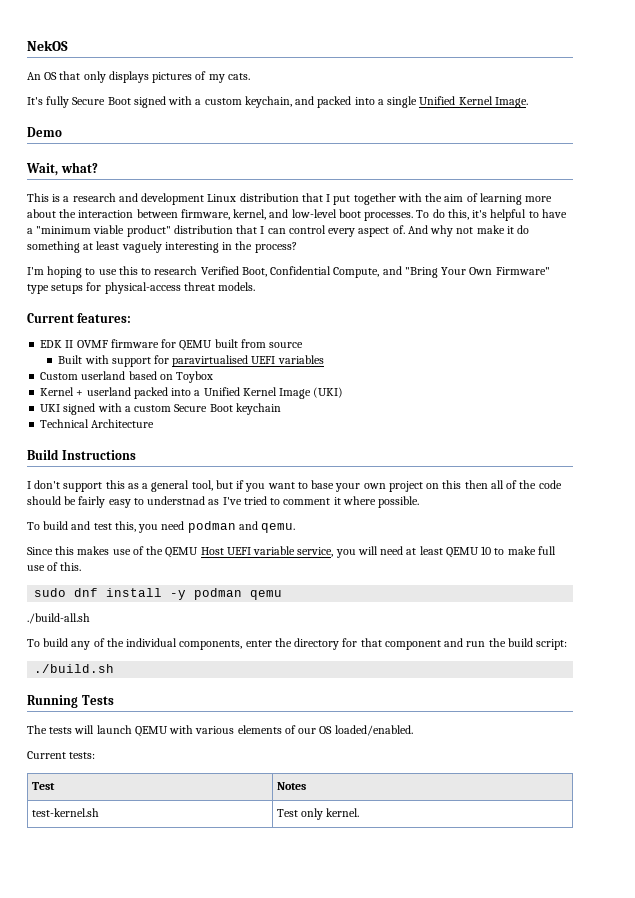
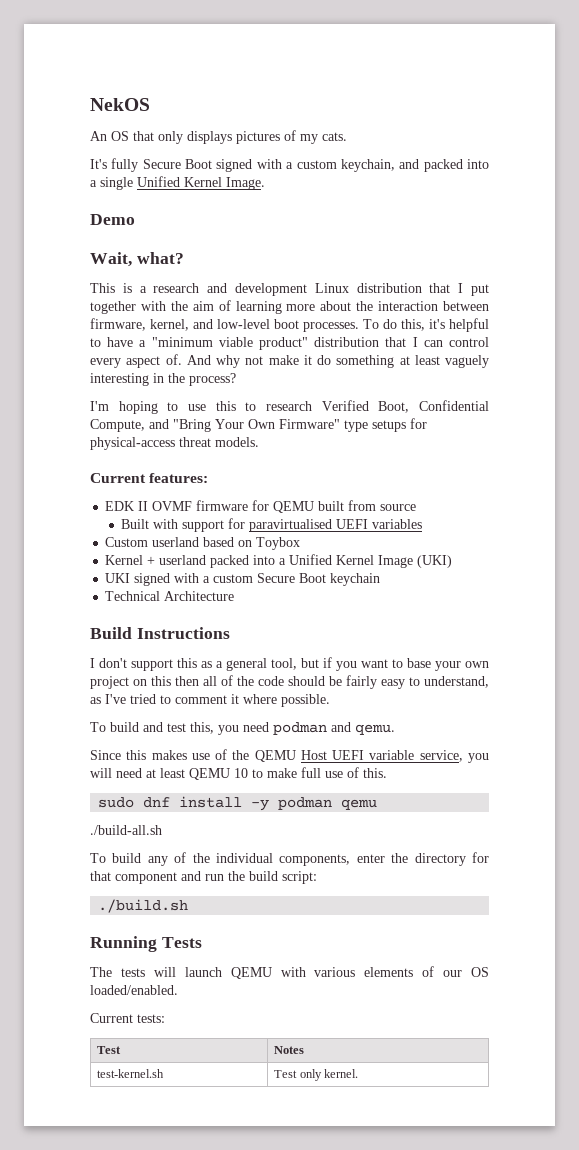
- I don't support this as a general tool, but if you want to base your own project on this then all of the code should be fairly easy to understnad as I've tried to comment it where possible.
+ I don't support this as a general tool, but if you want to base your own project on this then all of the code should be fairly easy to understand, as I've tried to comment it where possible.

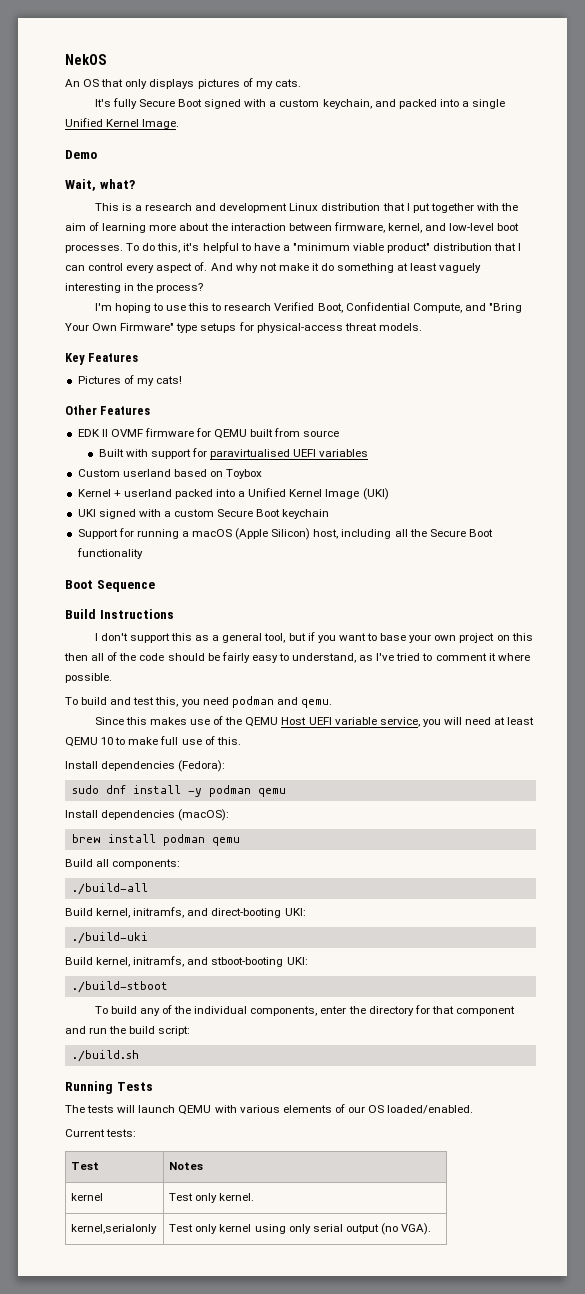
- Current features:
+ Key Features
+ Pictures of my cats!
+ Other Features
- Technical Architecture
+ Support for running a macOS (Apple Silicon) host, including all the Secure Boot functionality
+ Boot Sequence
+ Install dependencies (Fedora):
- ./build-all.sh
+ Install dependencies (macOS):
+ brew install podman qemu
+ Build all components:
+ ./build-all
+ Build kernel, initramfs, and direct-booting UKI:
+ ./build-uki
+ Build kernel, initramfs, and stboot-booting UKI:
+ ./build-stboot
- test-kernel.sh | Test only kernel.
+ kernel | Test only kernel.
+ kernel,serialonly | Test only kernel using only serial output (no VGA).

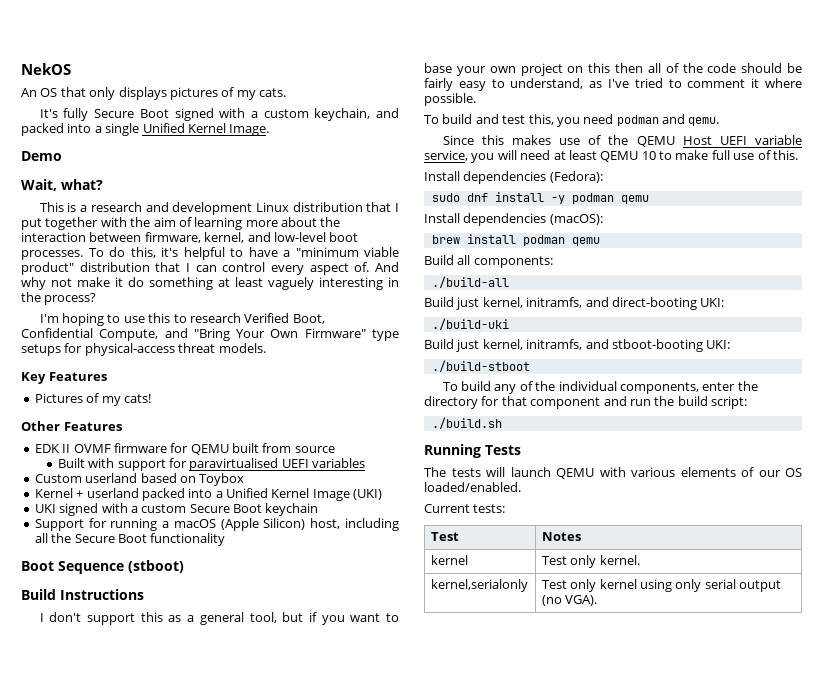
- Boot Sequence
+ Boot Sequence (stboot)
- Build kernel, initramfs, and direct-booting UKI:
+ Build just kernel, initramfs, and direct-booting UKI:
- Build kernel, initramfs, and stboot-booting UKI:
+ Build just kernel, initramfs, and stboot-booting UKI:

